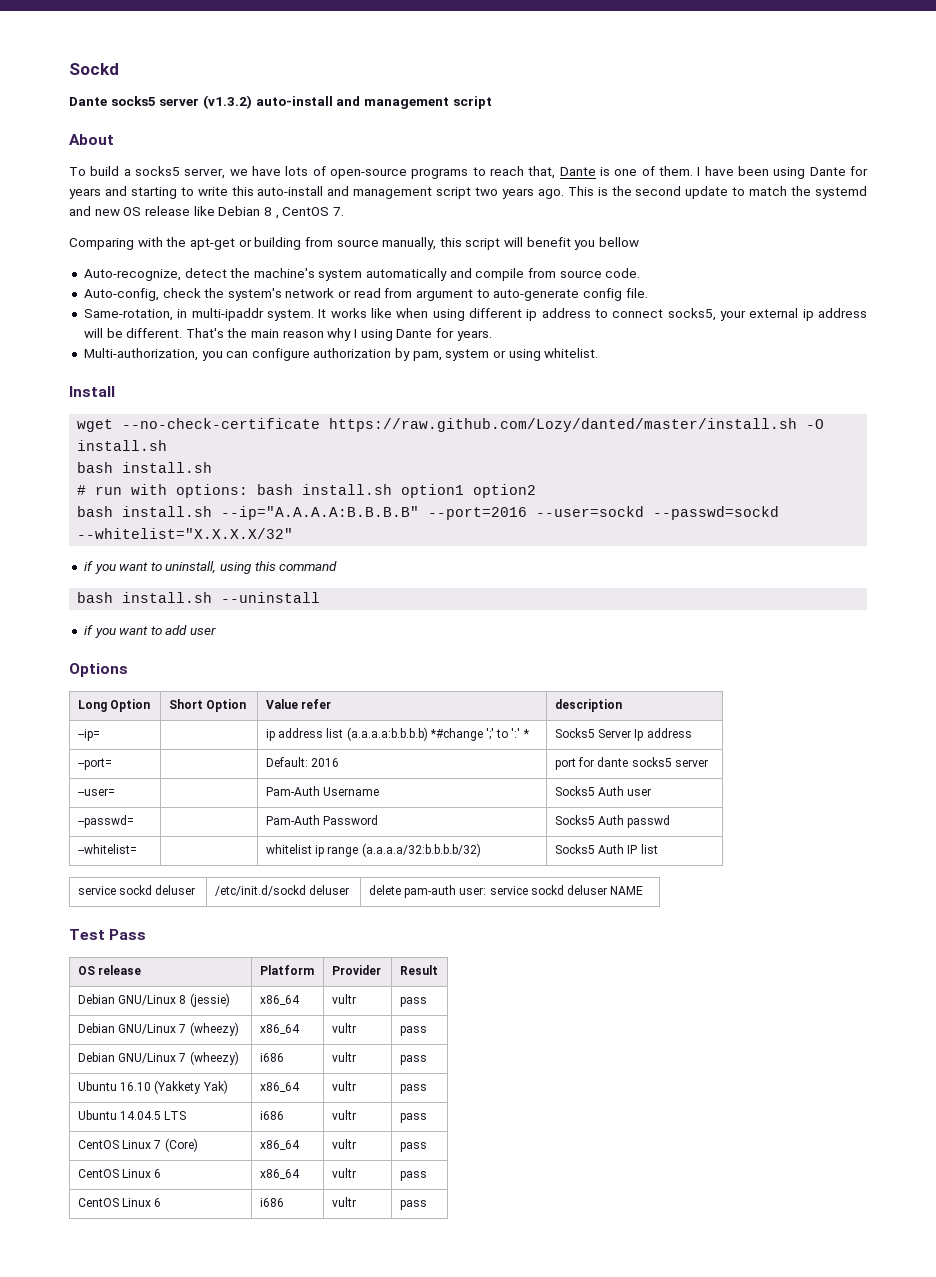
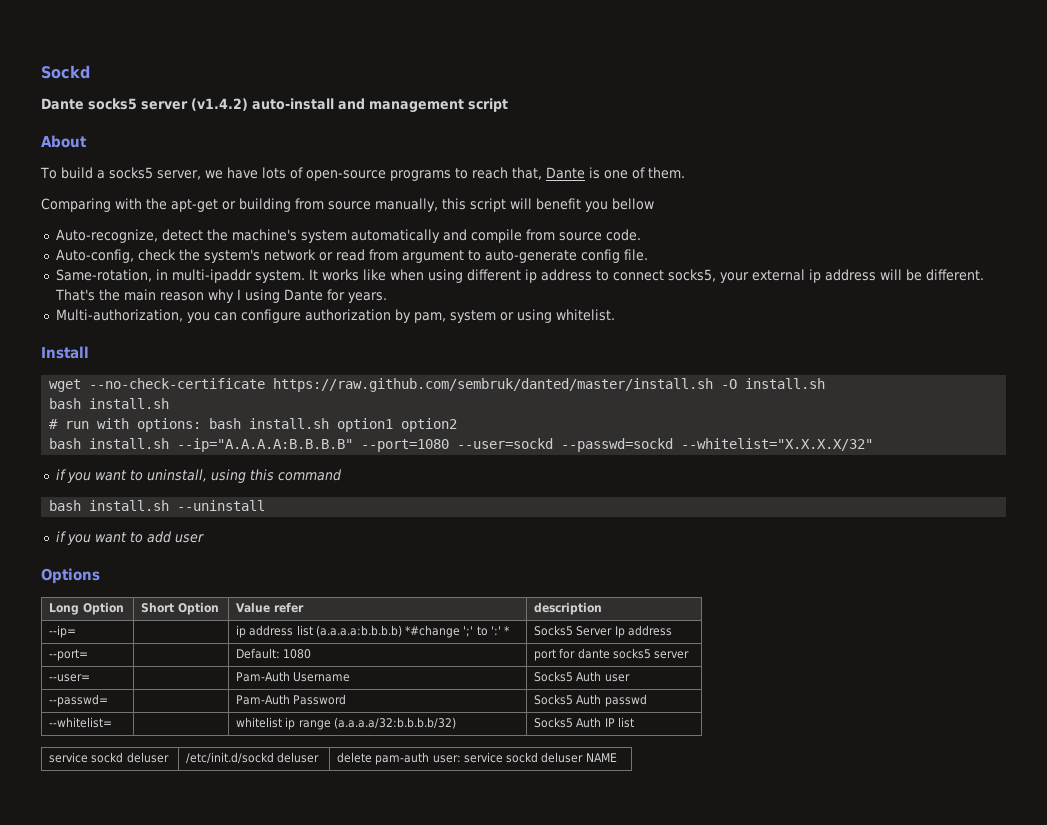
- Dante socks5 server (v1.3.2) auto-install and management script
+ Dante socks5 server (v1.4.2) auto-install and management script
- I have been using Dante for years and starting to write this auto-install and management script two years ago. This is the second update to match the systemd and new OS release like Debian 8 , CentOS 7.
- wget --no-check-certificate https://raw.github.com/Lozy/danted/master/install.sh -O install.sh
+ wget --no-check-certificate https://raw.github.com/sembruk/danted/master/install.sh -O install.sh
- bash install.sh --ip="A.A.A.A:B.B.B.B" --port=2016 --user=sockd --passwd=sockd --whitelist="X.X.X.X/32"
+ bash install.sh --ip="A.A.A.A:B.B.B.B" --port=1080 --user=sockd --passwd=sockd --whitelist="X.X.X.X/32"
- --port= | | Default: 2016 | port for dante socks5 server
+ --port= | | Default: 1080 | port for dante socks5 server
- Test Pass
- OS release | Platform | Provider | Result
- Debian GNU/Linux 8 (jessie) | x86_64 | vultr | pass
- Debian GNU/Linux 7 (wheezy) | x86_64 | vultr | pass
- Debian GNU/Linux 7 (wheezy) | i686 | vultr | pass
- Ubuntu 16.10 (Yakkety Yak) | x86_64 | vultr | pass
- Ubuntu 14.04.5 LTS | i686 | vultr | pass
- CentOS Linux 7 (Core) | x86_64 | vultr | pass
- CentOS Linux 6 | x86_64 | vultr | pass
- CentOS Linux 6 | i686 | vultr | pass

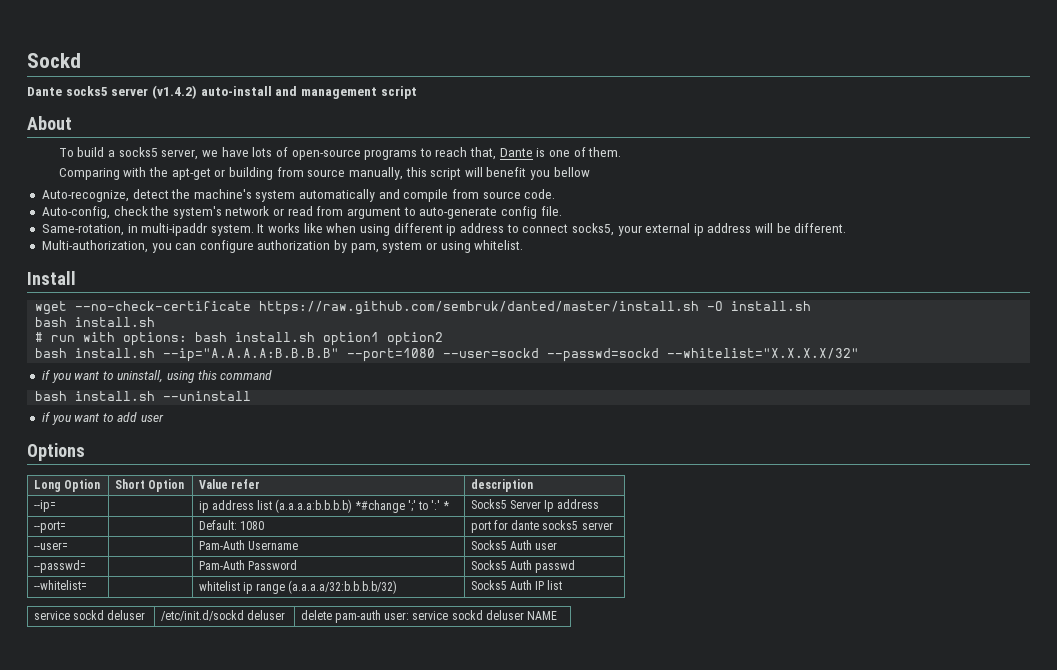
- That's the main reason why I using Dante for years.

